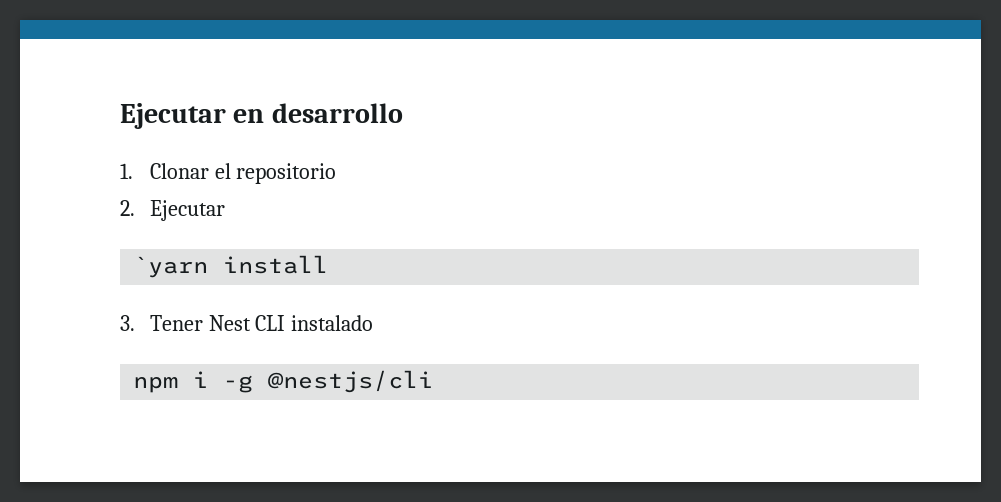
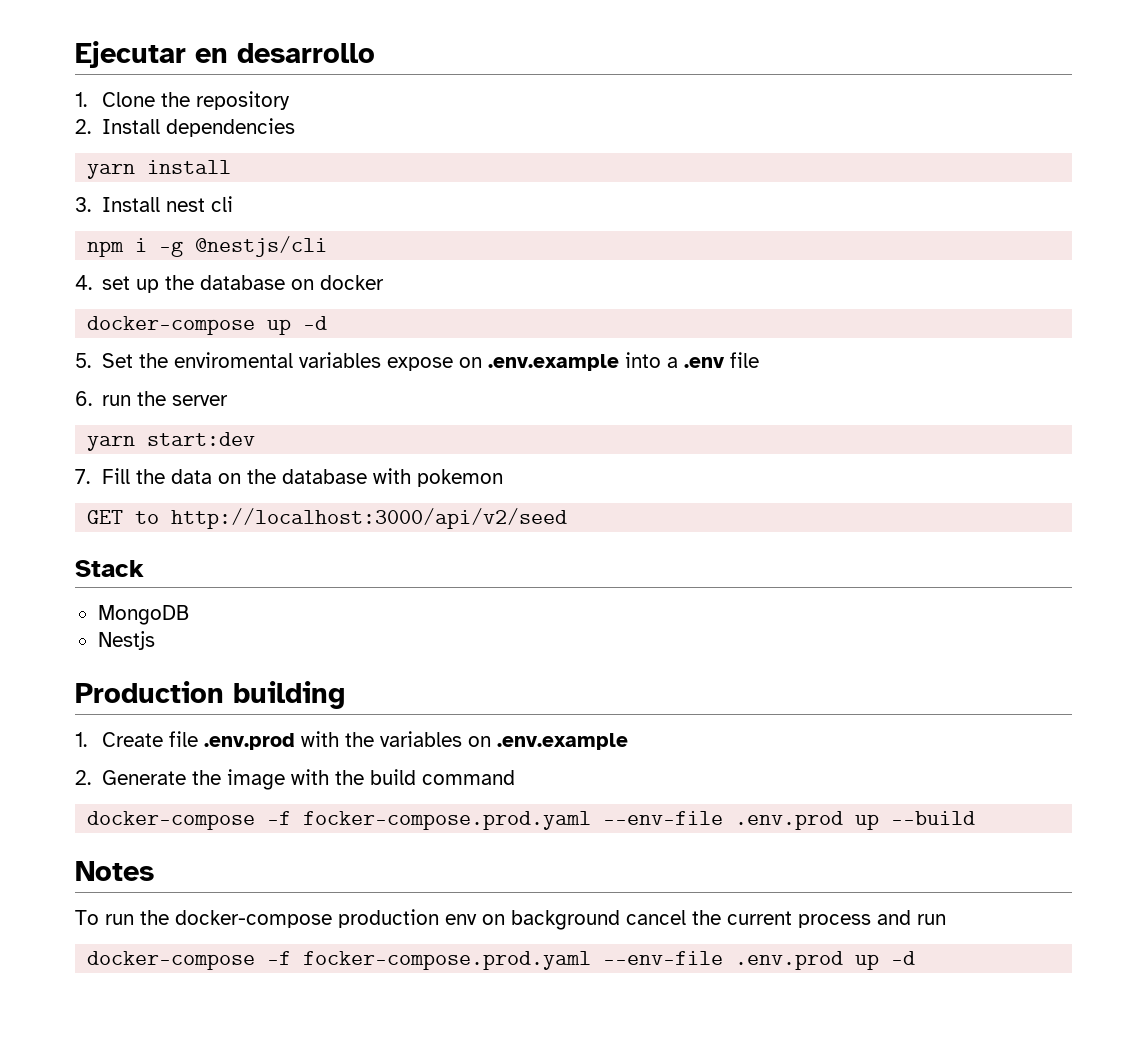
- 1. Clonar el repositorio
- 2. Ejecutar
- `yarn install
- 3. Tener Nest CLI instalado
+ 1. Clone the repository
+ 2. Install dependencies
+ yarn install
+ 3. Install nest cli
  npm i -g @nestjs/cli
+ 4. set up the database on docker
+ docker-compose up -d
+ 5. Set the enviromental variables expose on .env.example into a .env file
+ 6. run the server
+ yarn start:dev
+ 7. Fill the data on the database with pokemon
+ GET to http://localhost:3000/api/v2/seed
+ Stack
+ MongoDB
+ Nestjs
+ Production building
+ 1. Create file .env.prod with the variables on .env.example
+ 2. Generate the image with the build command
+ docker-compose -f focker-compose.prod.yaml --env-file .env.prod up --build
+ Notes
+ To run the docker-compose production env on background cancel the current process and run
+ docker-compose -f focker-compose.prod.yaml --env-file .env.prod up -d

